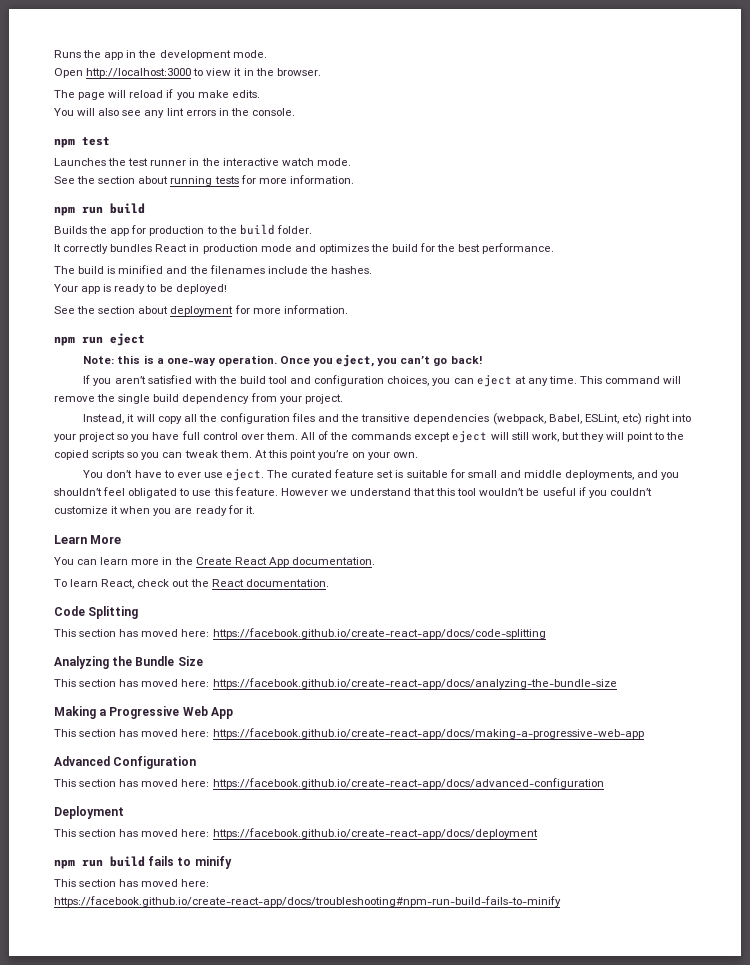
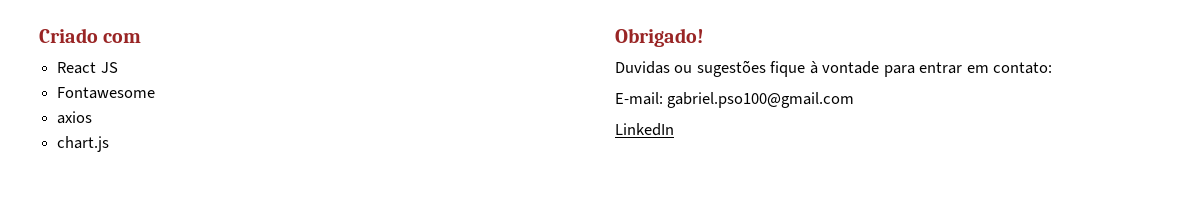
- Runs the app in the development mode.
- Open http://localhost:3000 to view it in the browser.
- The page will reload if you make edits.
- You will also see any lint errors in the console.
- npm test
- Launches the test runner in the interactive watch mode.
- See the section about running tests for more information.
- npm run build
- Builds the app for production to the build folder.
- It correctly bundles React in production mode and optimizes the build for the best performance.
- The build is minified and the filenames include the hashes.
- Your app is ready to be deployed!
- See the section about deployment for more information.
- npm run eject
- Note: this is a one-way operation. Once you eject, you can’t go back!
- If you aren’t satisfied with the build tool and configuration choices, you can eject at any time. This command will remove the single build dependency from your project.
- Instead, it will copy all the configuration files and the transitive dependencies (webpack, Babel, ESLint, etc) right into your project so you have full control over them. All of the commands except eject will still work, but they will point to the copied scripts so you can tweak them. At this point you’re on your own.
- You don’t have to ever use eject. The curated feature set is suitable for small and middle deployments, and you shouldn’t feel obligated to use this feature. However we understand that this tool wouldn’t be useful if you couldn’t customize it when you are ready for it.
- Learn More
- You can learn more in the Create React App documentation.
- To learn React, check out the React documentation.
- Code Splitting
- This section has moved here: https://facebook.github.io/create-react-app/docs/code-splitting
- Analyzing the Bundle Size
- This section has moved here: https://facebook.github.io/create-react-app/docs/analyzing-the-bundle-size
- Making a Progressive Web App
- This section has moved here: https://facebook.github.io/create-react-app/docs/making-a-progressive-web-app
- Advanced Configuration
- This section has moved here: https://facebook.github.io/create-react-app/docs/advanced-configuration
- Deployment
- This section has moved here: https://facebook.github.io/create-react-app/docs/deployment
- npm run build fails to minify
- This section has moved here: https://facebook.github.io/create-react-app/docs/troubleshooting#npm-run-build-fails-to-minify
+ Criado com
+ React JS
+ Fontawesome
+ axios
+ chart.js
+ Obrigado!
+ Duvidas ou sugestões fique à vontade para entrar em contato:
+ E-mail: gabriel.pso100@gmail.com
+ LinkedIn

